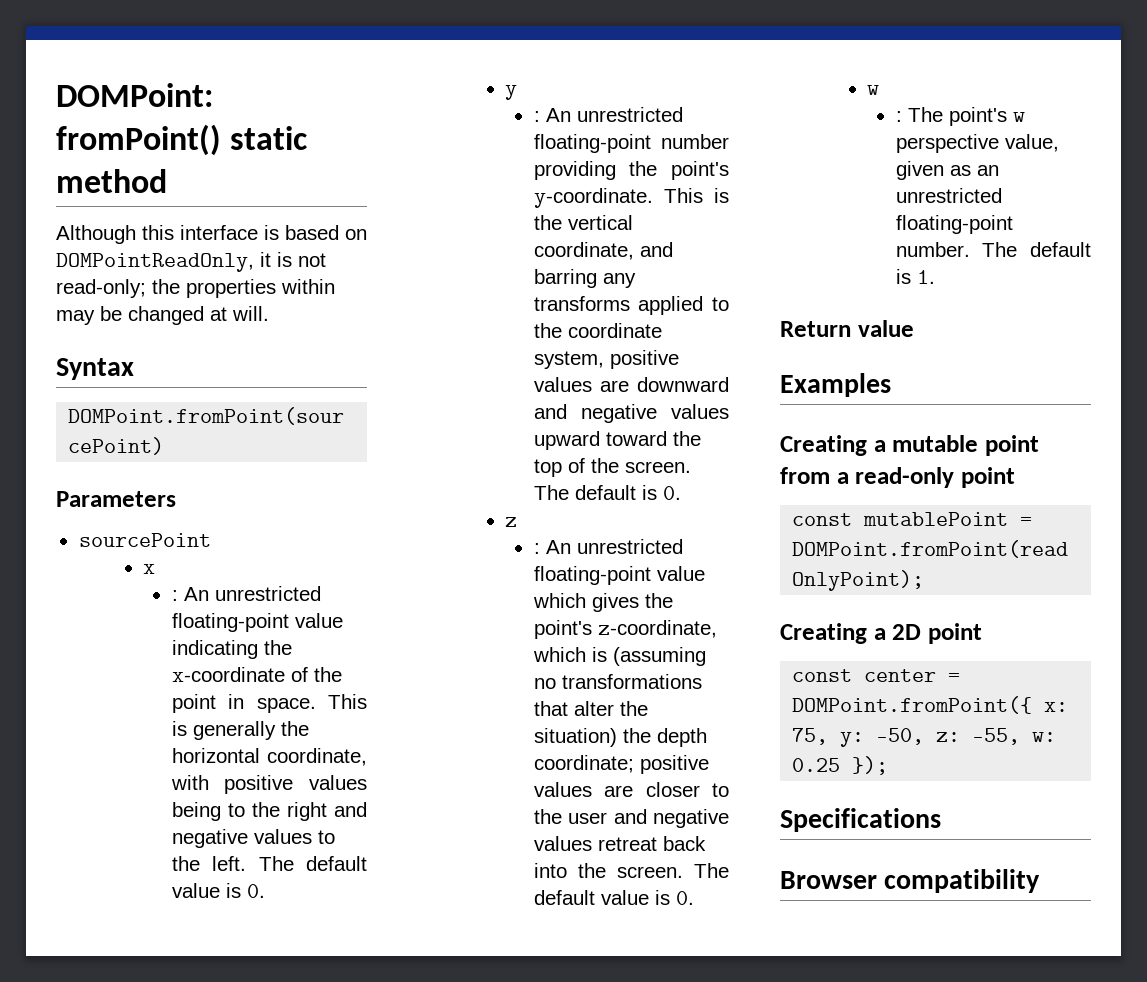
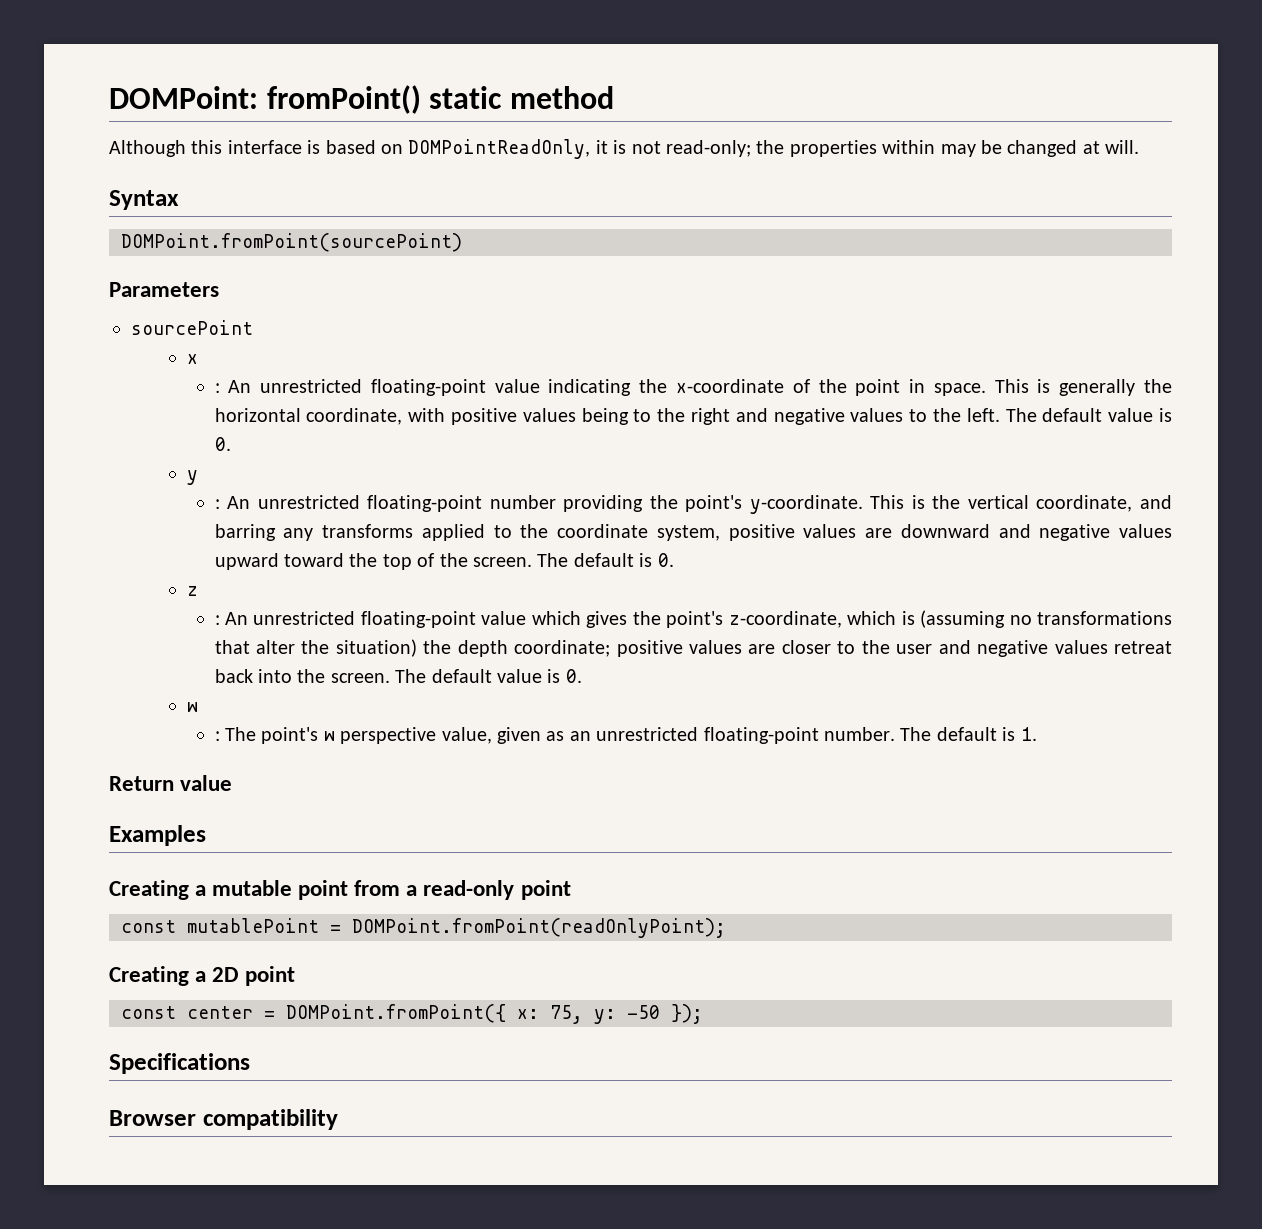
- const center = DOMPoint.fromPoint({ x: 75, y: -50, z: -55, w: 0.25 });
+ const center = DOMPoint.fromPoint({ x: 75, y: -50 });

